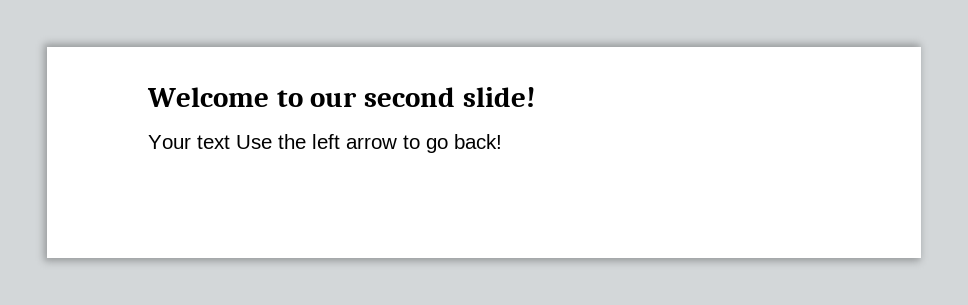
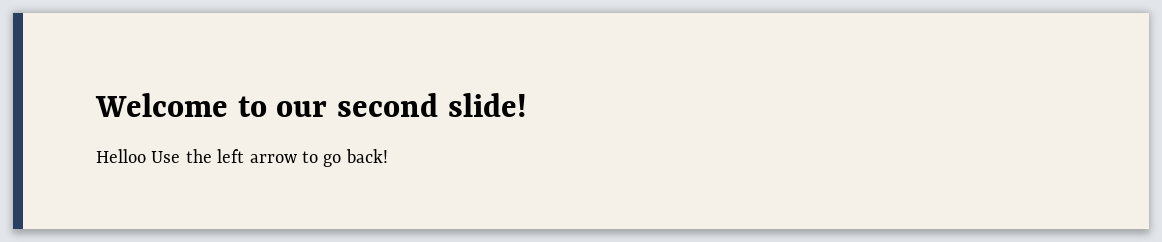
- Your text Use the left arrow to go back!
+ Helloo Use the left arrow to go back!

